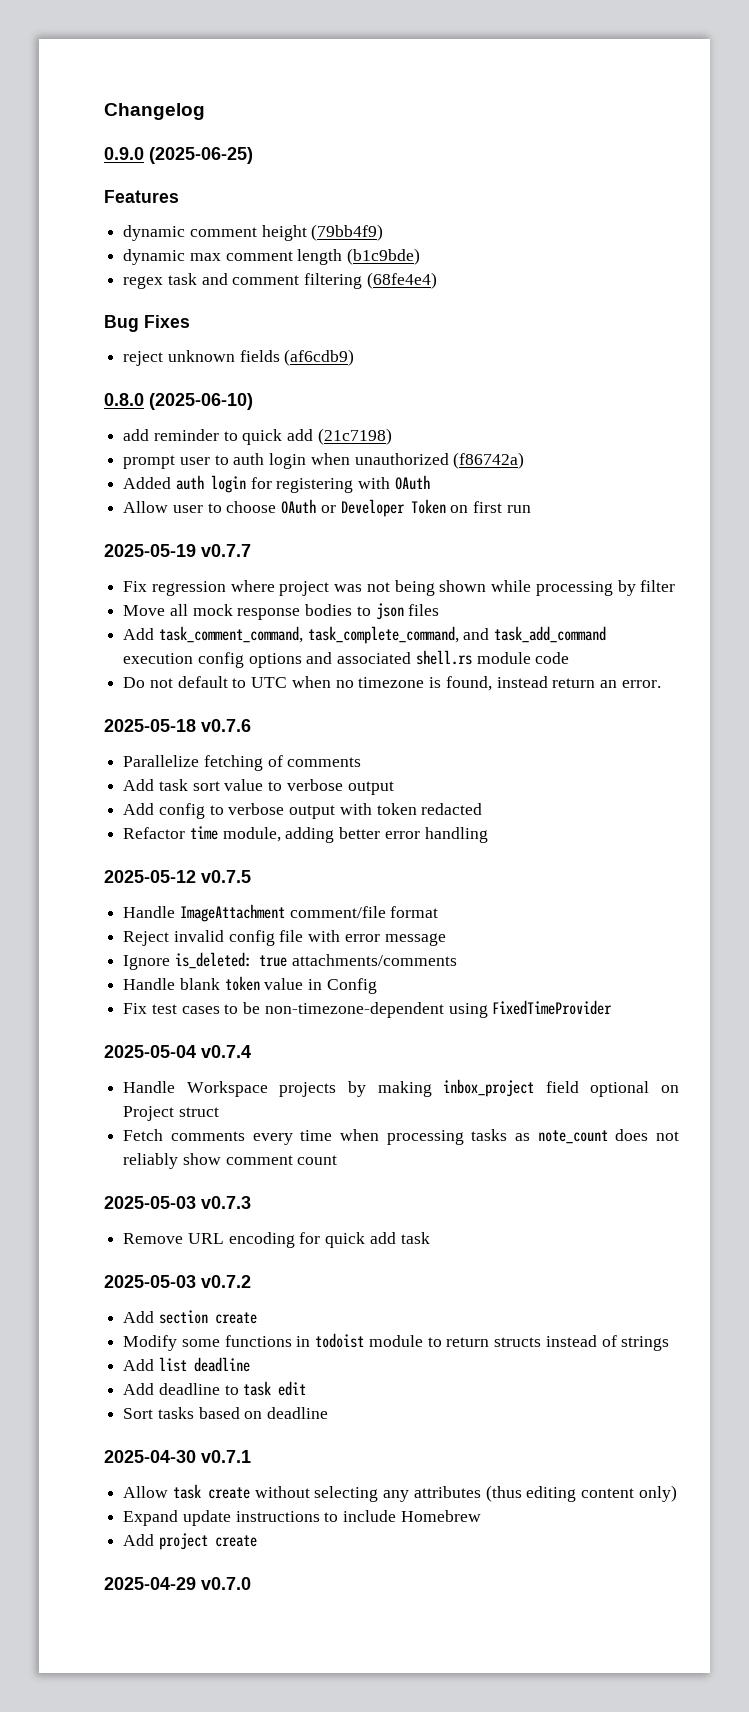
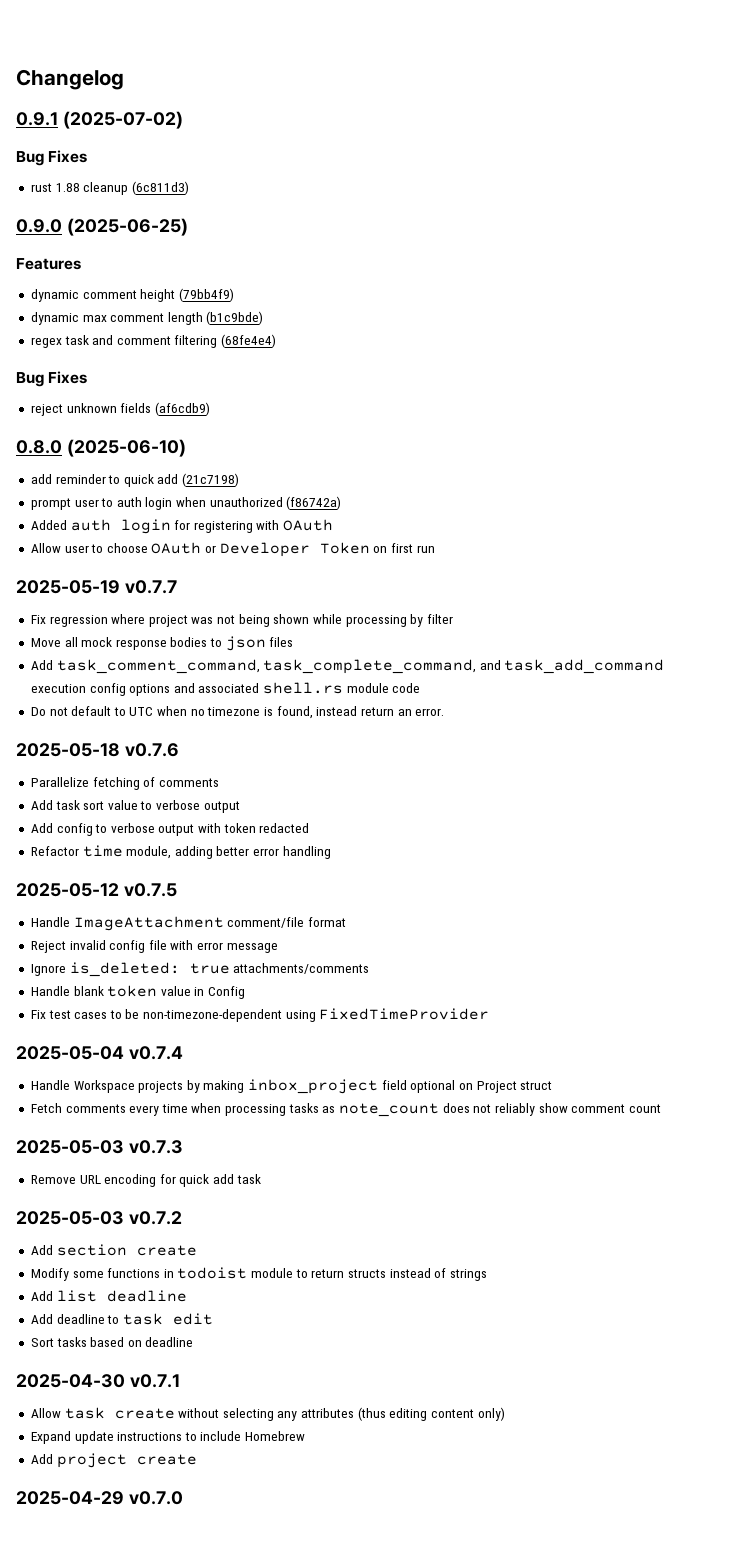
+ 0.9.1 (2025-07-02)
+ Bug Fixes
+ rust 1.88 cleanup (6c811d3)

